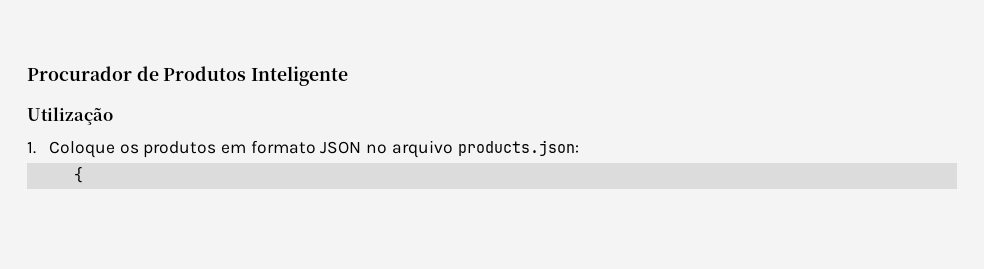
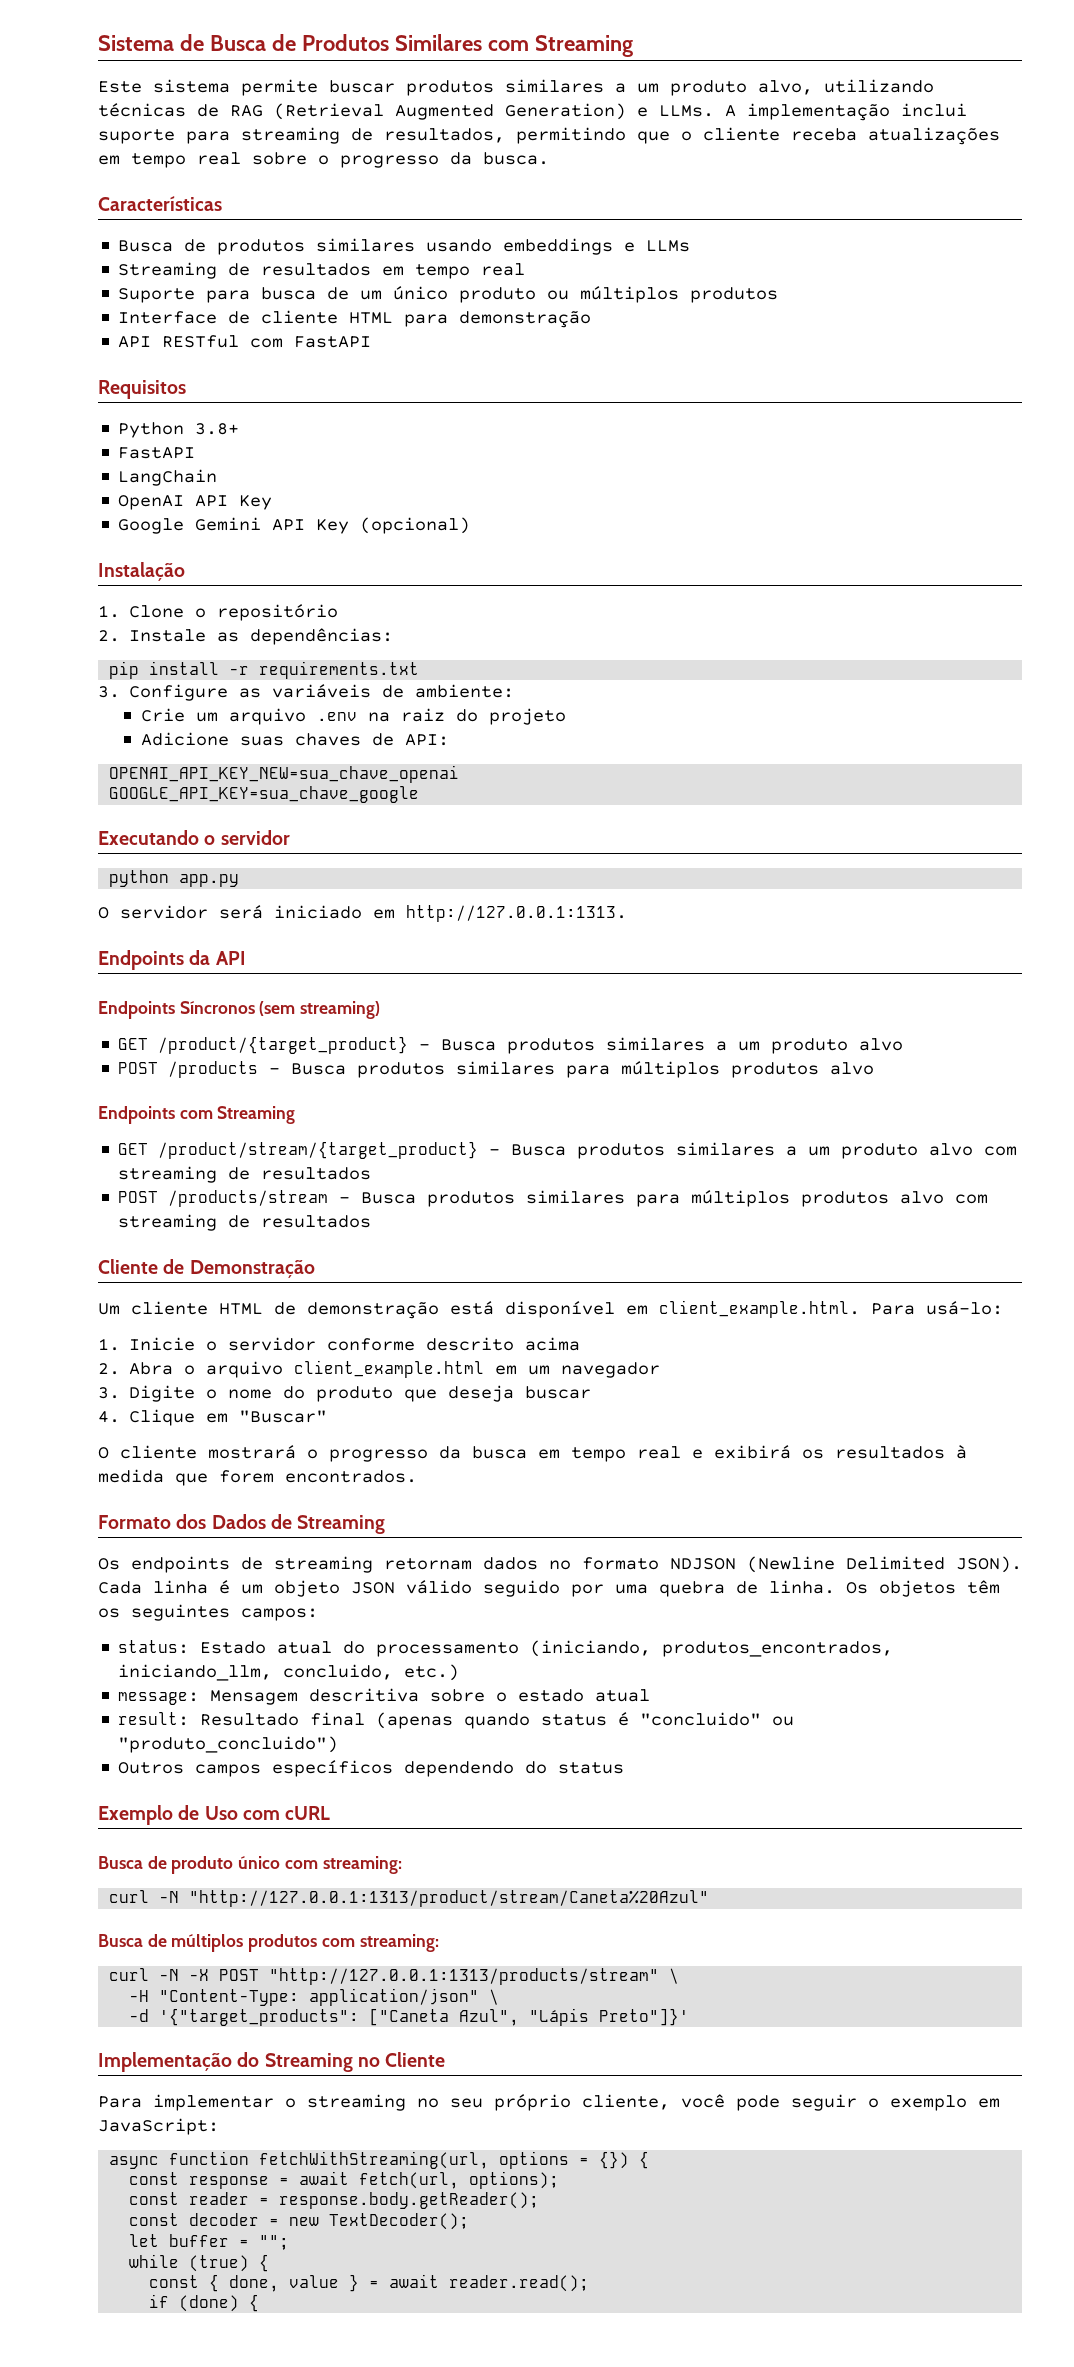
- Procurador de Produtos Inteligente
- Utilização
- 1. Coloque os produtos em formato JSON no arquivo products.json:
- {
+ Sistema de Busca de Produtos Similares com Streaming
+ Este sistema permite buscar produtos similares a um produto alvo, utilizando técnicas de RAG (Retrieval Augmented Generation) e LLMs. A implementação inclui suporte para streaming de resultados, permitindo que o cliente receba atualizações em tempo real sobre o progresso da busca.
+ Características
+ Busca de produtos similares usando embeddings e LLMs
+ Streaming de resultados em tempo real
+ Suporte para busca de um único produto ou múltiplos produtos
+ Interface de cliente HTML para demonstração
+ API RESTful com FastAPI
+ Requisitos
+ Python 3.8+
+ FastAPI
+ LangChain
+ OpenAI API Key
+ Google Gemini API Key (opcional)
+ Instalação
+ 1. Clone o repositório
+ 2. Instale as dependências:
+ pip install -r requirements.txt
+ 3. Configure as variáveis de ambiente:
+ Crie um arquivo .env na raiz do projeto
+ Adicione suas chaves de API:
+ OPENAI_API_KEY_NEW=sua_chave_openai
+ GOOGLE_API_KEY=sua_chave_google
+ Executando o servidor
+ python app.py
+ O servidor será iniciado em http://127.0.0.1:1313.
+ Endpoints da API
+ Endpoints Síncronos (sem streaming)
+ GET /product/{target_product} - Busca produtos similares a um produto alvo
+ POST /products - Busca produtos similares para múltiplos produtos alvo
+ Endpoints com Streaming
+ GET /product/stream/{target_product} - Busca produtos similares a um produto alvo com streaming de resultados
+ POST /products/stream - Busca produtos similares para múltiplos produtos alvo com streaming de resultados
+ Cliente de Demonstração
+ Um cliente HTML de demonstração está disponível em client_example.html. Para usá-lo:
+ 1. Inicie o servidor conforme descrito acima
+ 2. Abra o arquivo client_example.html em um navegador
+ 3. Digite o nome do produto que deseja buscar
+ 4. Clique em "Buscar"
+ O cliente mostrará o progresso da busca em tempo real e exibirá os resultados à medida que forem encontrados.
+ Formato dos Dados de Streaming
+ Os endpoints de streaming retornam dados no formato NDJSON (Newline Delimited JSON). Cada linha é um objeto JSON válido seguido por uma quebra de linha. Os objetos têm os seguintes campos:
+ status: Estado atual do processamento (iniciando, produtos_encontrados, iniciando_llm, concluido, etc.)
+ message: Mensagem descritiva sobre o estado atual
+ result: Resultado final (apenas quando status é "concluido" ou "produto_concluido")
+ Outros campos específicos dependendo do status
+ Exemplo de Uso com cURL
+ Busca de produto único com streaming:
+ curl -N "http://127.0.0.1:1313/product/stream/Caneta%20Azul"
+ Busca de múltiplos produtos com streaming:
+ curl -N -X POST "http://127.0.0.1:1313/products/stream" \
+ -H "Content-Type: application/json" \
+ -d '{"target_products": ["Caneta Azul", "Lápis Preto"]}'
+ Implementação do Streaming no Cliente
+ Para implementar o streaming no seu próprio cliente, você pode seguir o exemplo em JavaScript:
+ async function fetchWithStreaming(url, options = {}) {
+ const response = await fetch(url, options);
+ const reader = response.body.getReader();
+ const decoder = new TextDecoder();
+ let buffer = "";
+ while (true) {
+ const { done, value } = await reader.read();
+ if (done) {

